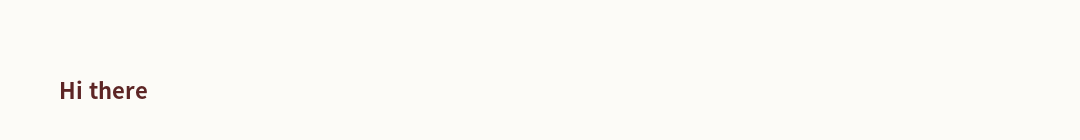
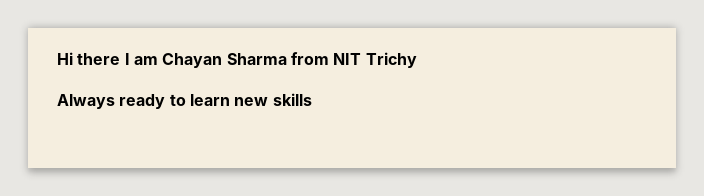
- Hi there
+ Hi there I am Chayan Sharma from NIT Trichy
+ Always ready to learn new skills

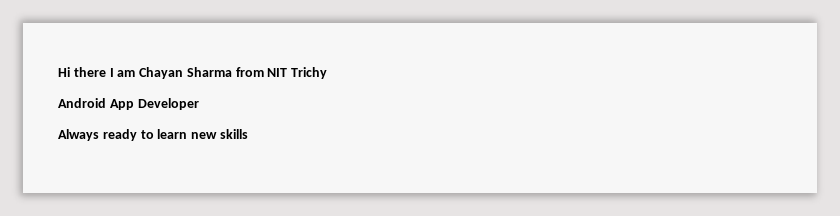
+ Android App Developer

